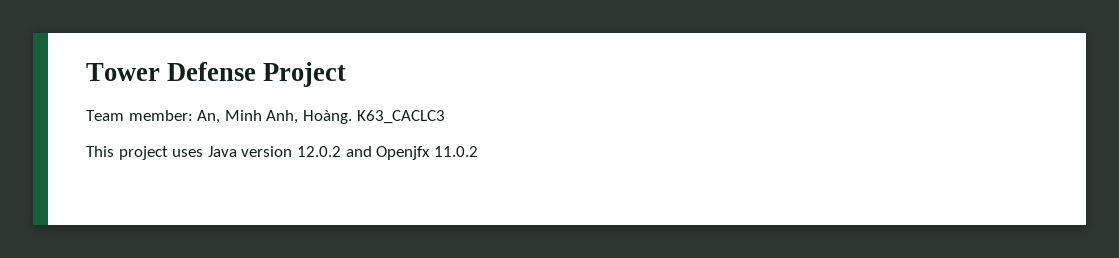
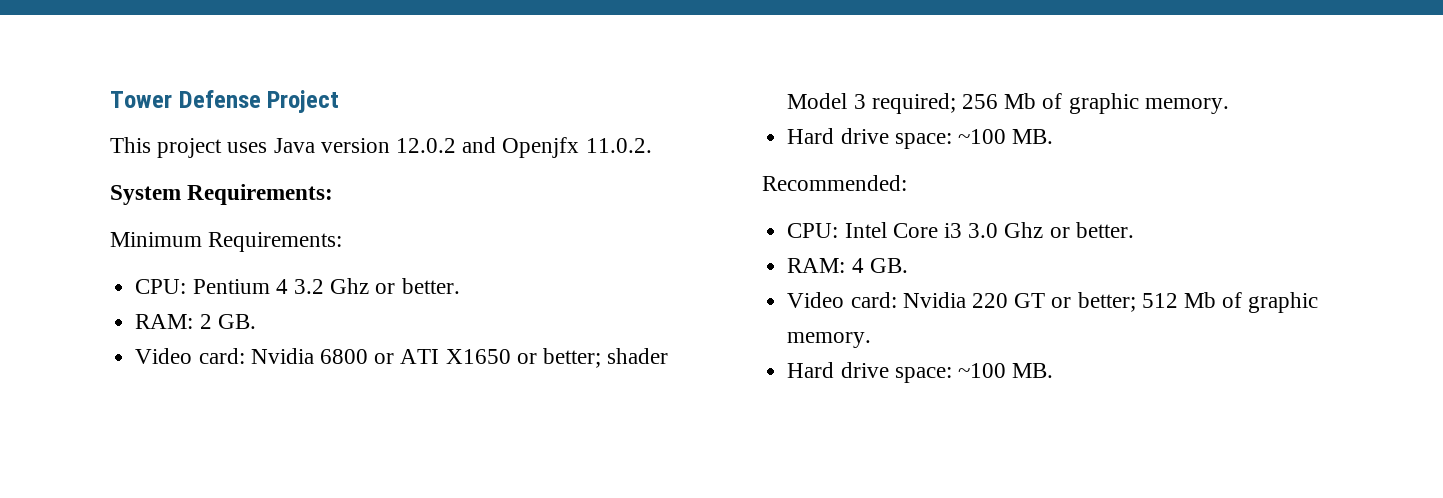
- Team member: An, Minh Anh, Hoàng. K63_CACLC3
- This project uses Java version 12.0.2 and Openjfx 11.0.2
+ This project uses Java version 12.0.2 and Openjfx 11.0.2.
+ System Requirements:
+ Minimum Requirements:
+ CPU: Pentium 4 3.2 Ghz or better.
+ RAM: 2 GB.
+ Video card: Nvidia 6800 or ATI X1650 or better; shader Model 3 required; 256 Mb of graphic memory.
+ Hard drive space: ~100 MB.
+ Recommended:
+ CPU: Intel Core i3 3.0 Ghz or better.
+ RAM: 4 GB.
+ Video card: Nvidia 220 GT or better; 512 Mb of graphic memory.
+ Hard drive space: ~100 MB.

